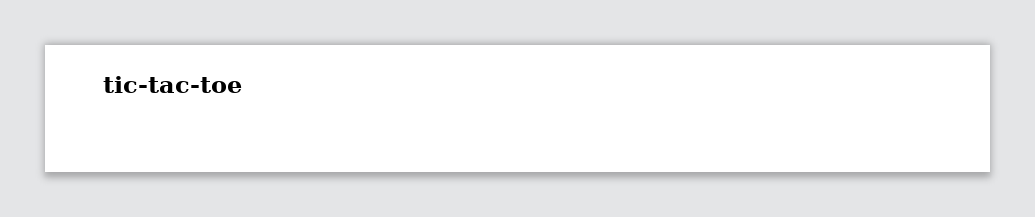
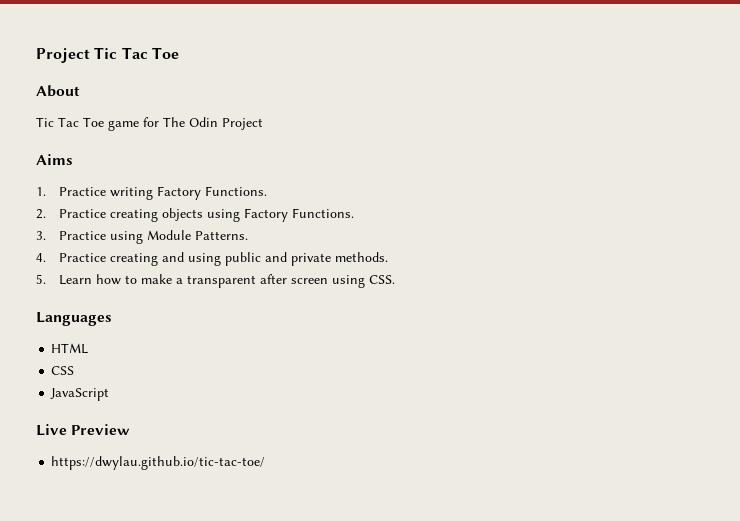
- tic-tac-toe
+ Project Tic Tac Toe
+ About
+ Tic Tac Toe game for The Odin Project
+ Aims
+ 1. Practice writing Factory Functions.
+ 2. Practice creating objects using Factory Functions.
+ 3. Practice using Module Patterns.
+ 4. Practice creating and using public and private methods.
+ 5. Learn how to make a transparent after screen using CSS.
+ Languages
+ HTML
+ CSS
+ JavaScript
+ Live Preview
+ https://dwylau.github.io/tic-tac-toe/

